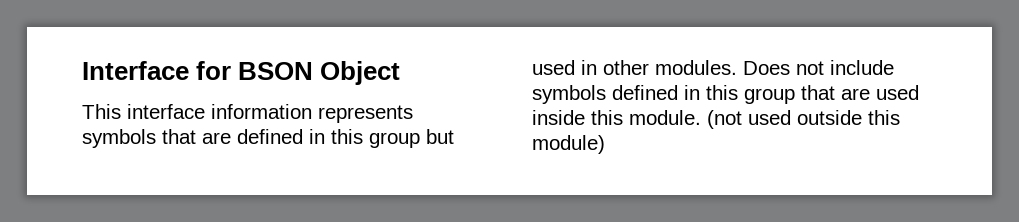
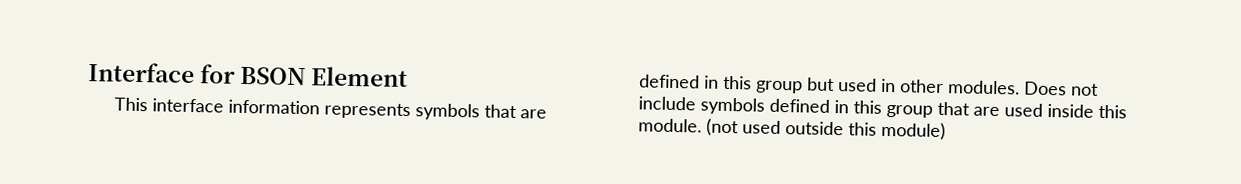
- Interface for BSON Object
+ Interface for BSON Element

